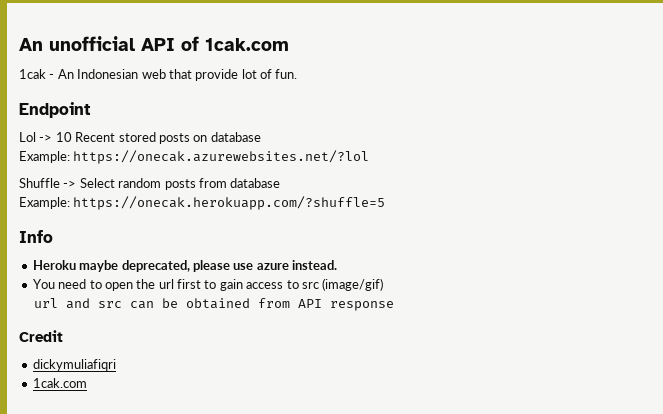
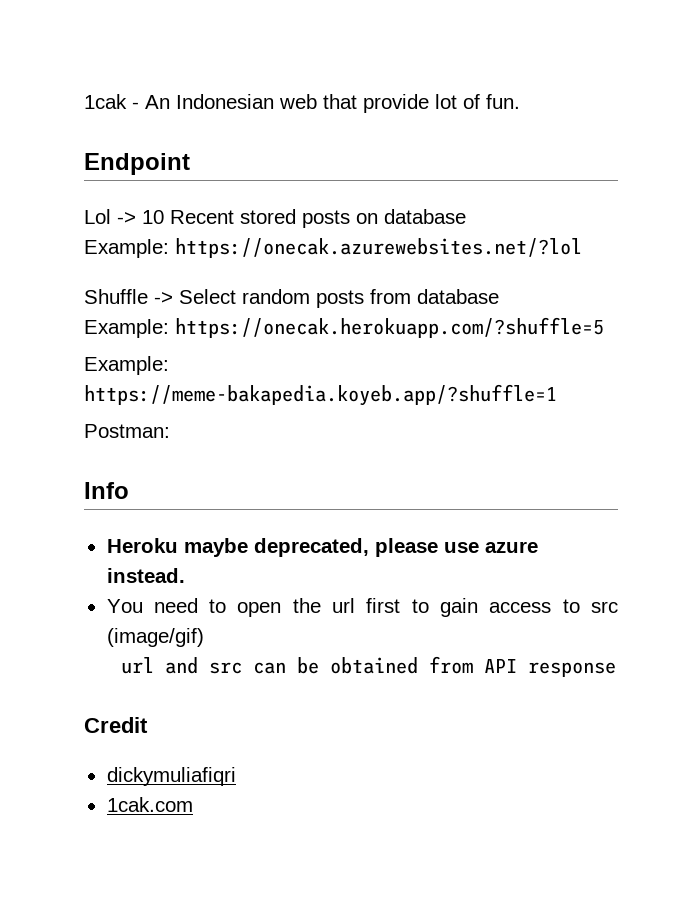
- An unofficial API of 1cak.com
+ Example: https://meme-bakapedia.koyeb.app/?shuffle=1
+ Postman:

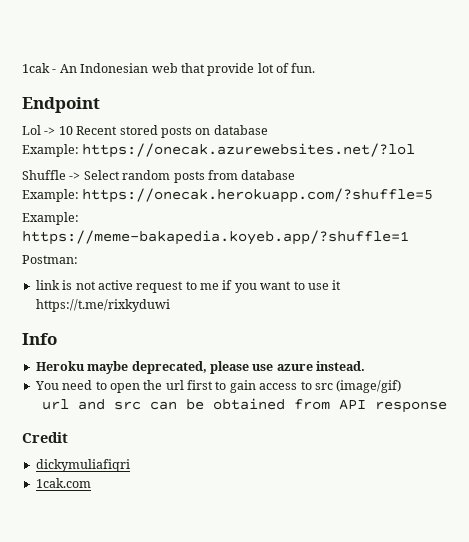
+ link is not active request to me if you want to use it https://t.me/rixkyduwi

